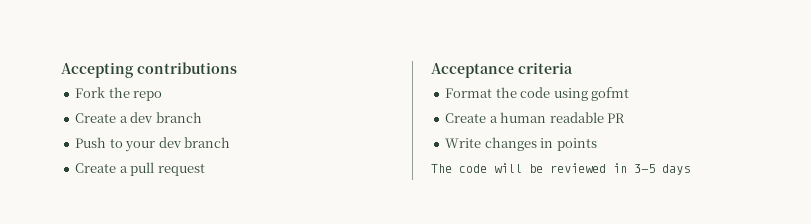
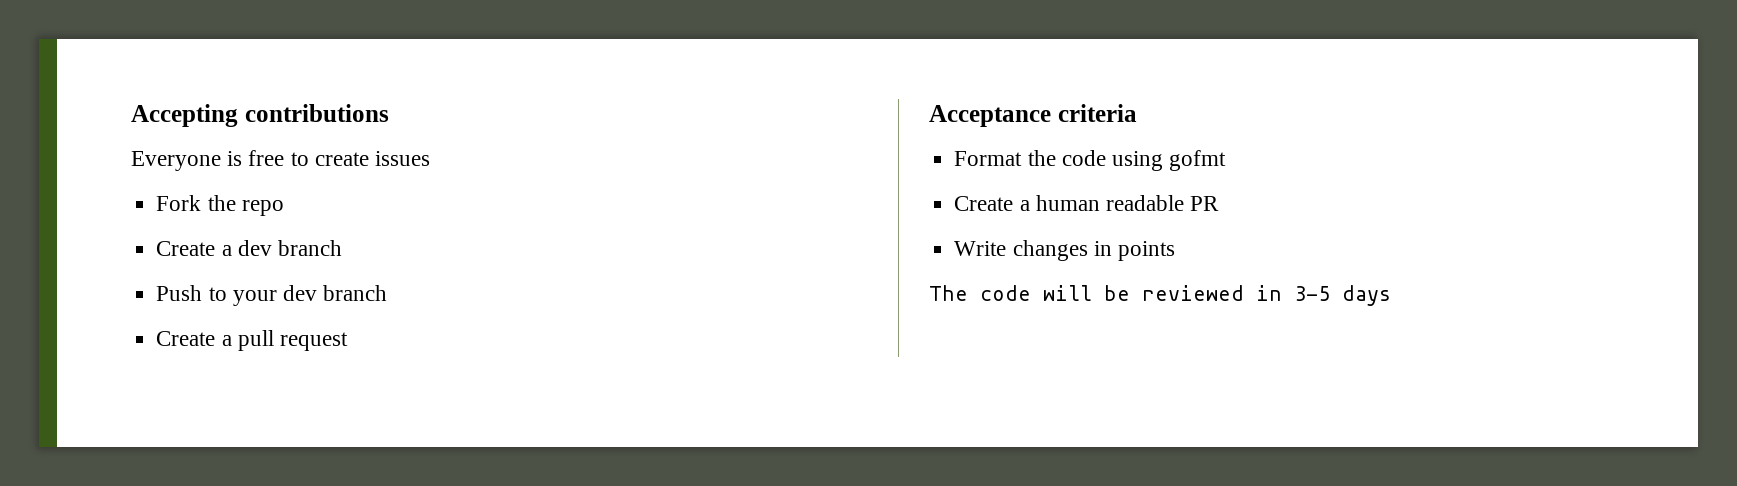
+ Everyone is free to create issues

